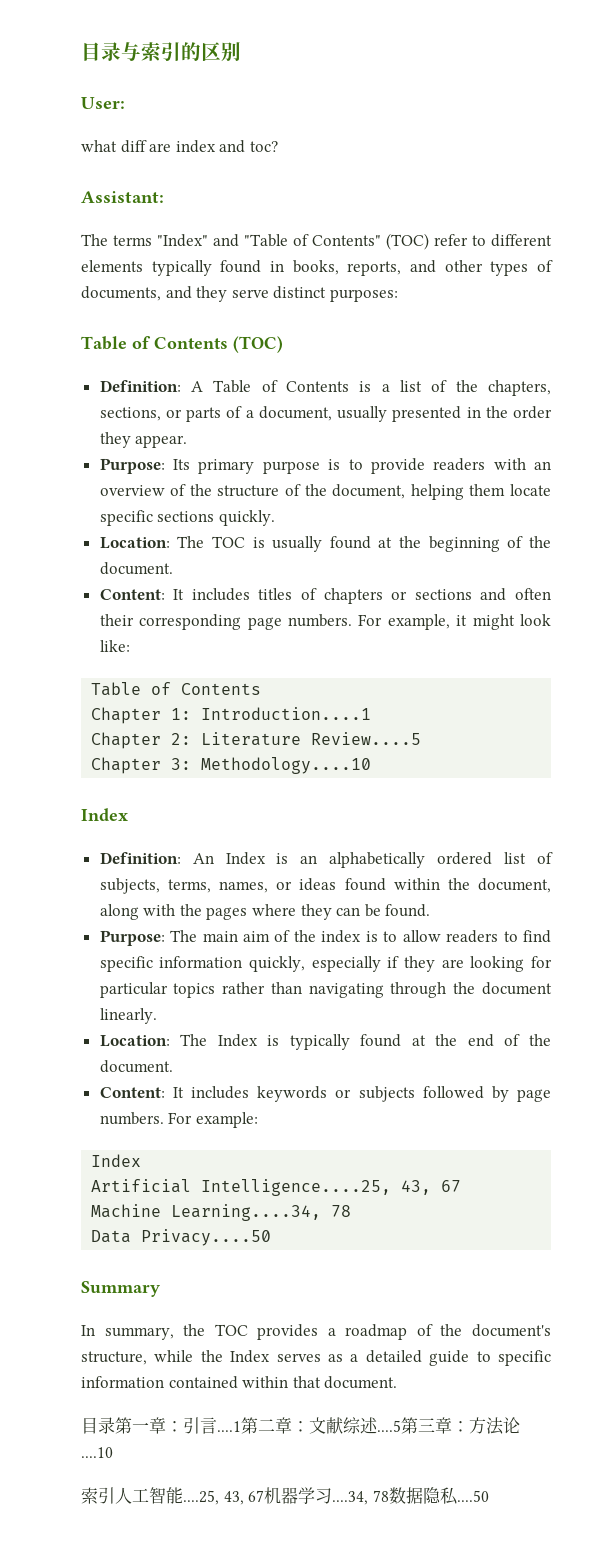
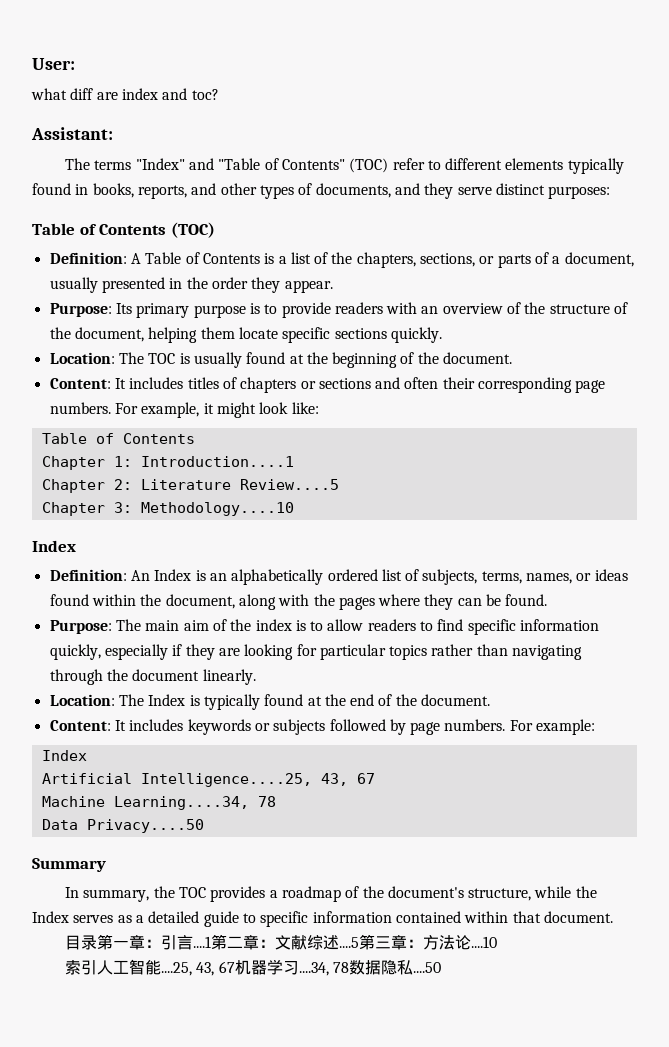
- 目录与索引的区别

